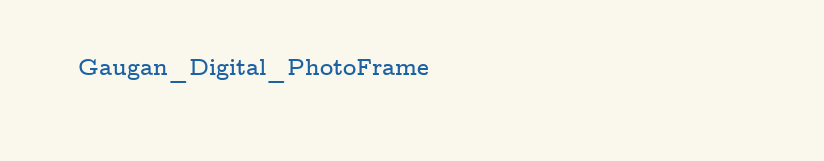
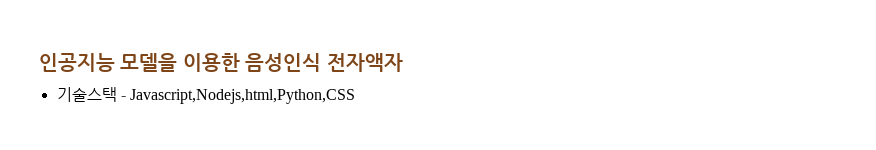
- Gaugan_Digital_PhotoFrame
+ 인공지능 모델을 이용한 음성인식 전자액자
+ 기술스택 - Javascript,Nodejs,html,Python,CSS

